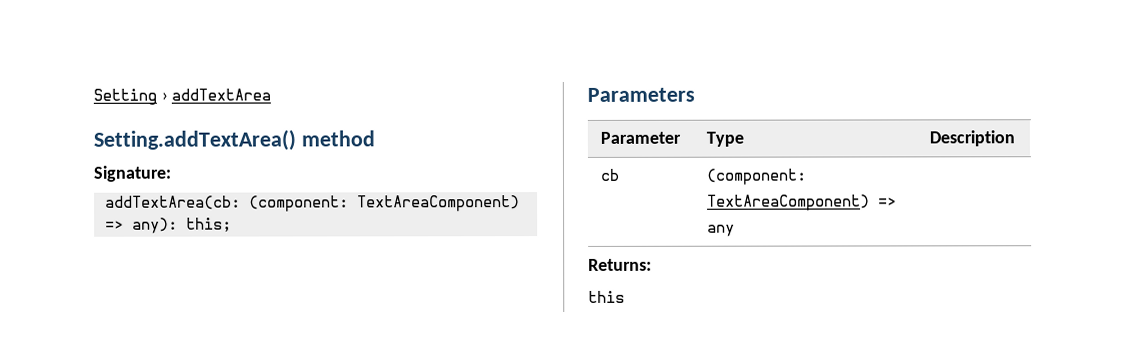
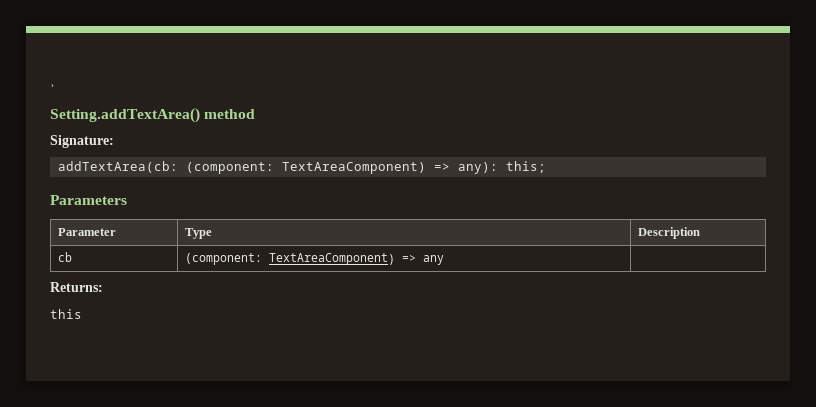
- Setting › addTextArea
+ ˲

